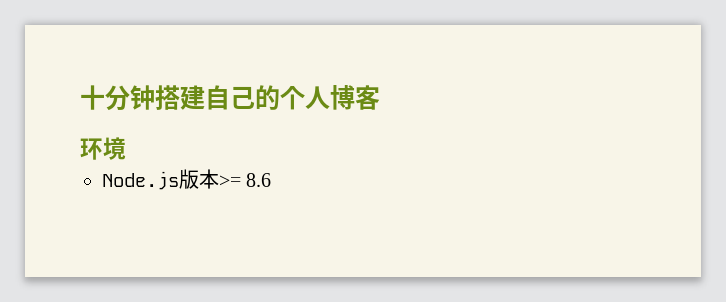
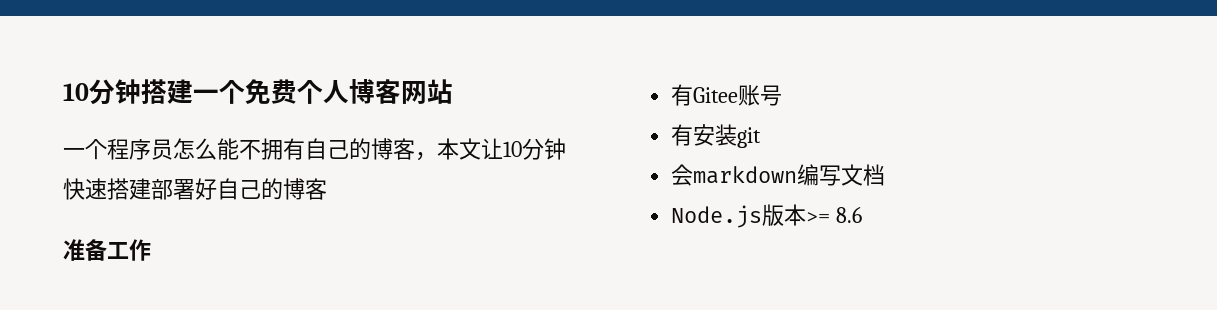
- 十分钟搭建自己的个人博客
- 环境
+ 10分钟搭建一个免费个人博客网站
+ 一个程序员怎么能不拥有自己的博客，本文让10分钟快速搭建部署好自己的博客
+ 准备工作
+ 有Gitee账号
+ 有安装git
+ 会markdown编写文档

